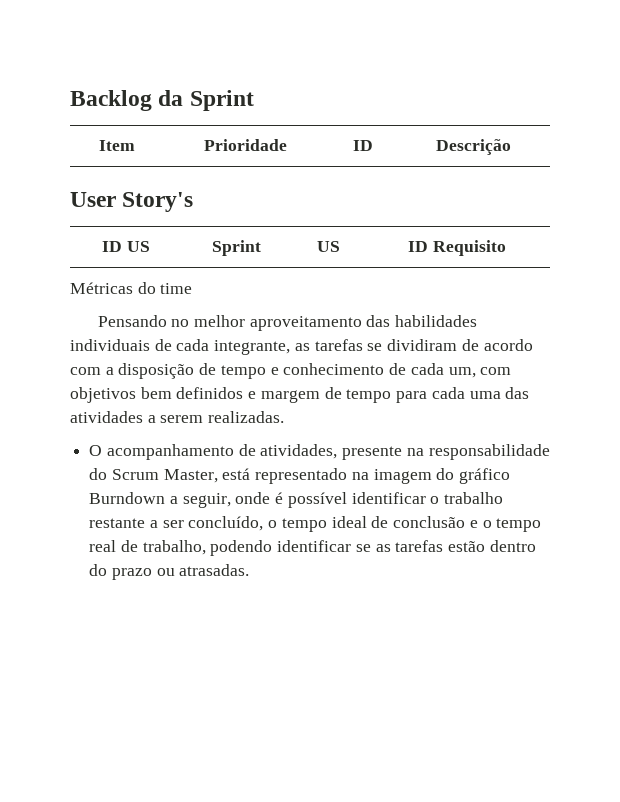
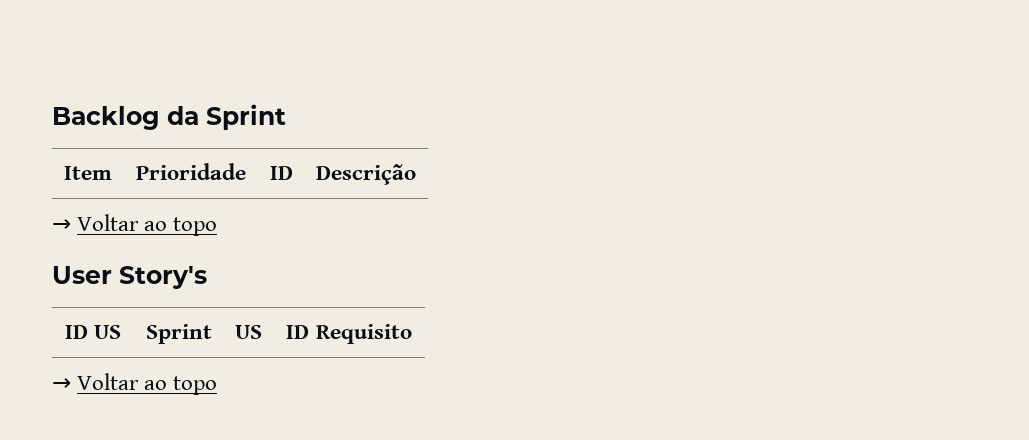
  Item | Prioridade | ID | Descrição
+ → Voltar ao topo
  ID US | Sprint | US | ID Requisito
- Métricas do time
- Pensando no melhor aproveitamento das habilidades individuais de cada integrante, as tarefas se dividiram de acordo com a disposição de tempo e conhecimento de cada um, com objetivos bem definidos e margem de tempo para cada uma das atividades a serem realizadas.
- O acompanhamento de atividades, presente na responsabilidade do Scrum Master, está representado na imagem do gráfico Burndown a seguir, onde é possível identificar o trabalho restante a ser concluído, o tempo ideal de conclusão e o tempo real de trabalho, podendo identificar se as tarefas estão dentro do prazo ou atrasadas.
+ → Voltar ao topo

